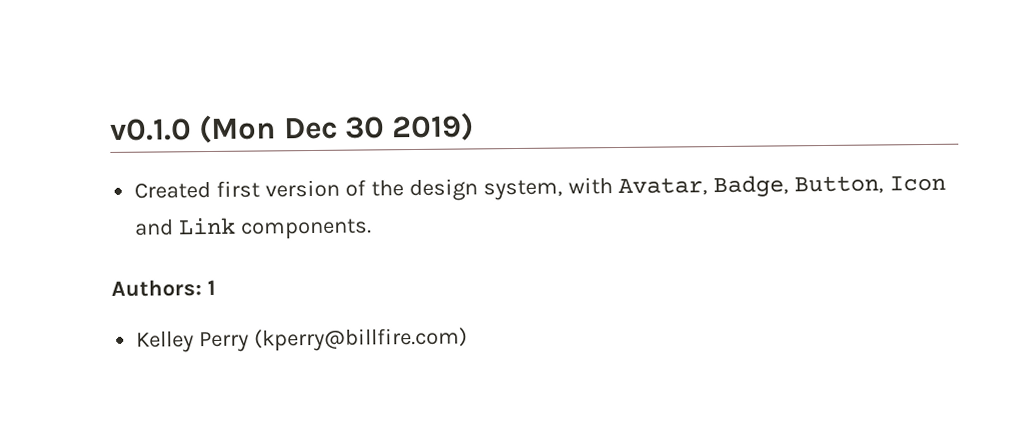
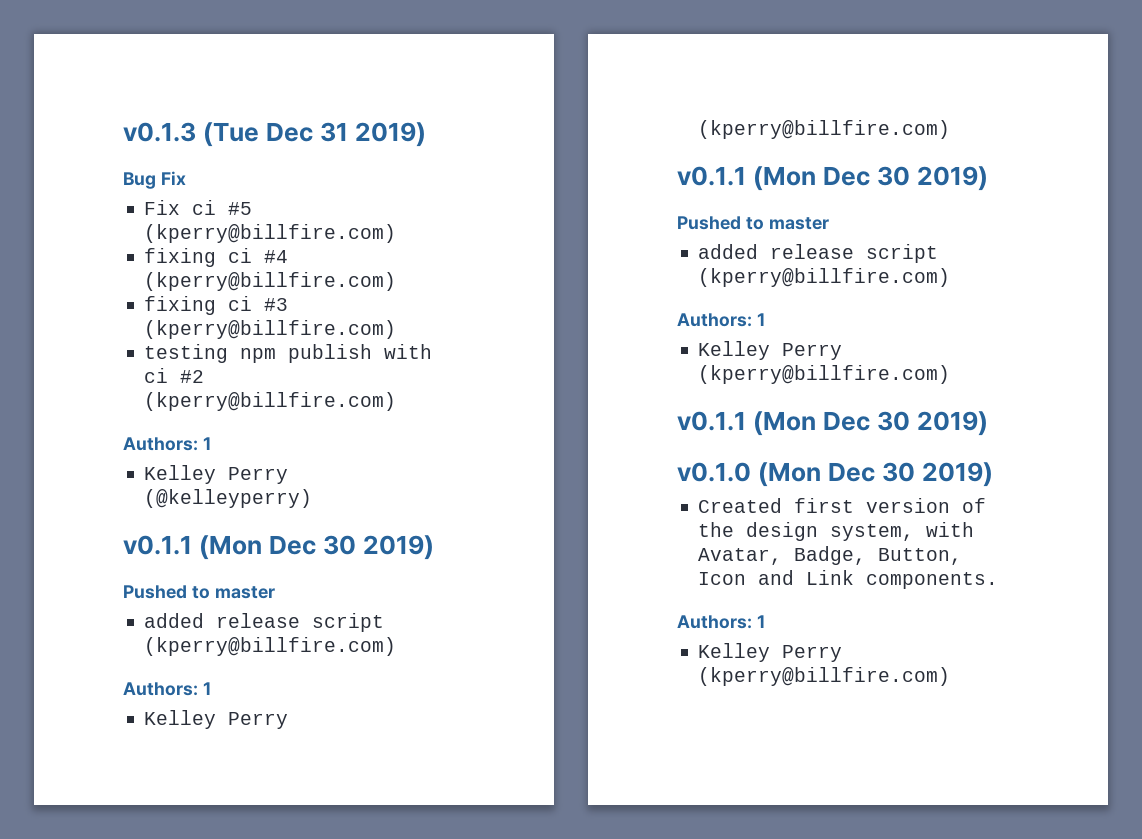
+ v0.1.3 (Tue Dec 31 2019)
+ Bug Fix
+ Fix ci #5 (kperry@billfire.com)
+ fixing ci #4 (kperry@billfire.com)
+ fixing ci #3 (kperry@billfire.com)
+ testing npm publish with ci #2 (kperry@billfire.com)
+ Authors: 1
+ Kelley Perry (@kelleyperry)
+ v0.1.1 (Mon Dec 30 2019)
+ Pushed to master
+ added release script (kperry@billfire.com)
+ Authors: 1
+ Kelley Perry (kperry@billfire.com)
+ v0.1.1 (Mon Dec 30 2019)
+ Pushed to master
+ added release script (kperry@billfire.com)
+ Authors: 1
+ Kelley Perry (kperry@billfire.com)
+ v0.1.1 (Mon Dec 30 2019)

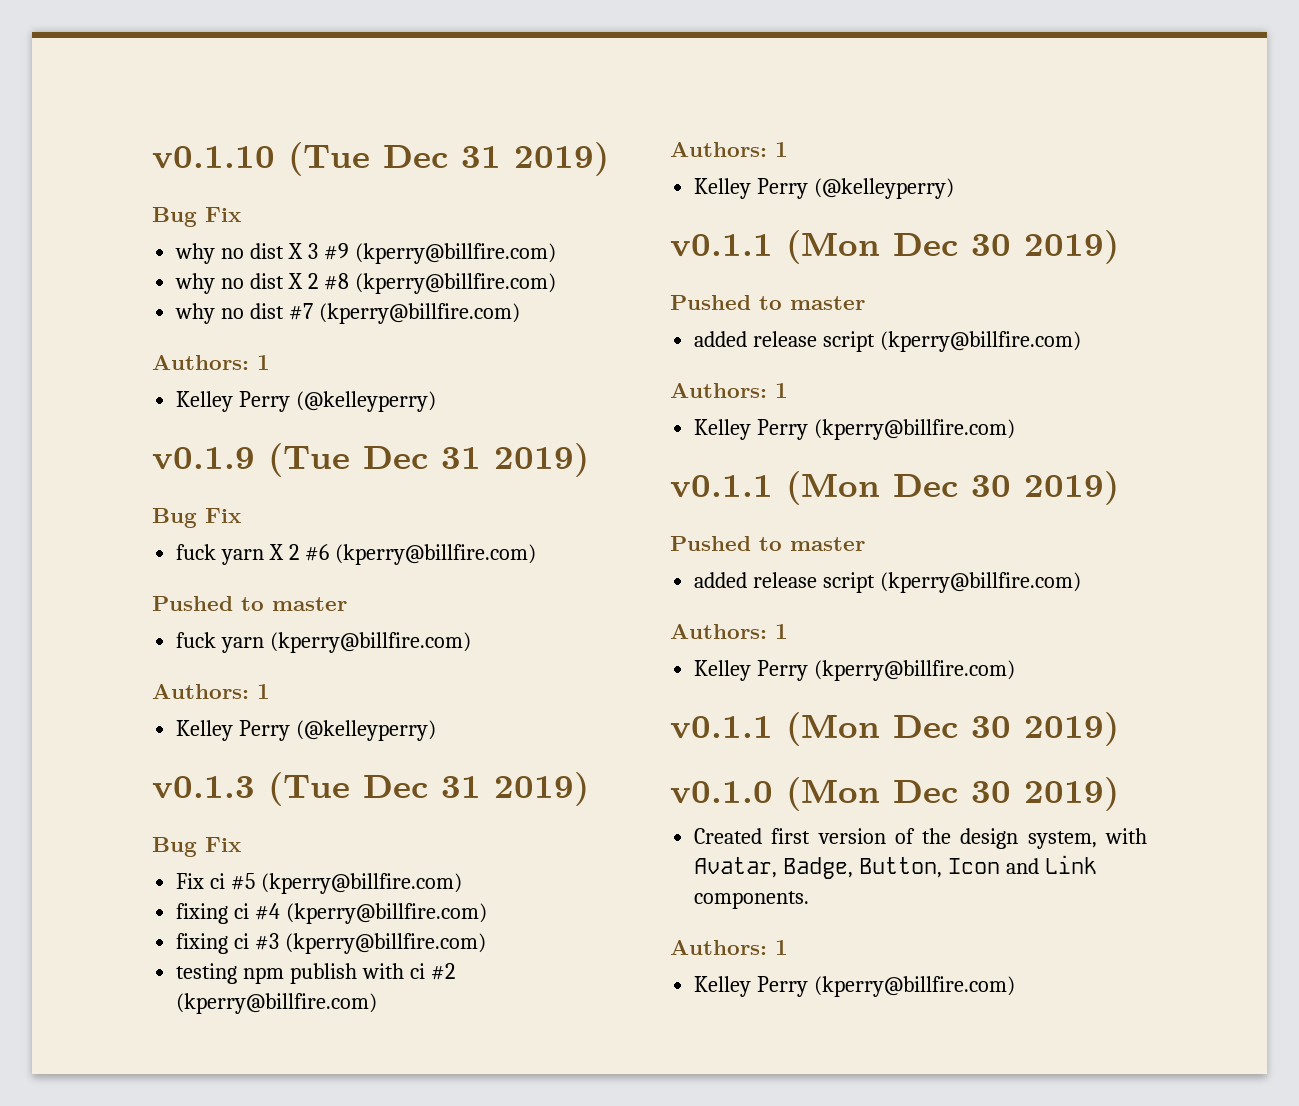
+ v0.1.10 (Tue Dec 31 2019)
+ Bug Fix
+ why no dist X 3 #9 (kperry@billfire.com)
+ why no dist X 2 #8 (kperry@billfire.com)
+ why no dist #7 (kperry@billfire.com)
+ Authors: 1
+ Kelley Perry (@kelleyperry)
+ v0.1.9 (Tue Dec 31 2019)
+ Bug Fix
+ fuck yarn X 2 #6 (kperry@billfire.com)
+ Pushed to master
+ fuck yarn (kperry@billfire.com)
+ Authors: 1
+ Kelley Perry (@kelleyperry)

